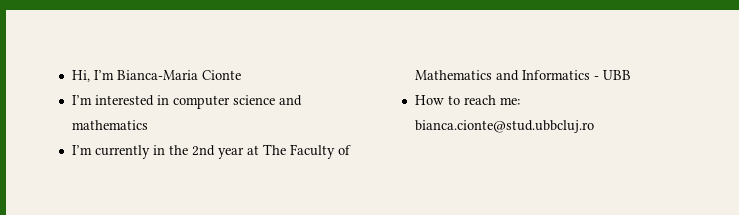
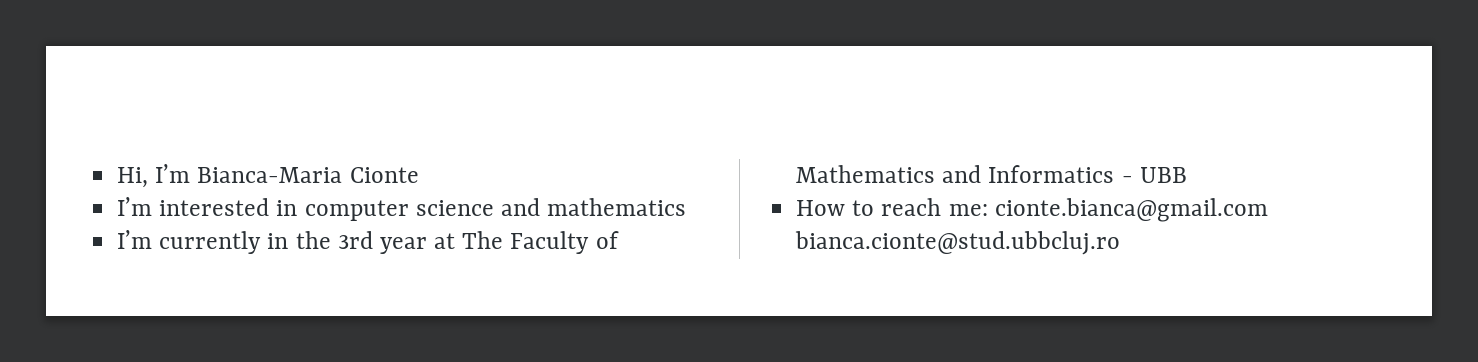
- I’m currently in the 2nd year at The Faculty of Mathematics and Informatics - UBB
+ I’m currently in the 3rd year at The Faculty of Mathematics and Informatics - UBB
- How to reach me: bianca.cionte@stud.ubbcluj.ro
+ How to reach me: cionte.bianca@gmail.com bianca.cionte@stud.ubbcluj.ro

